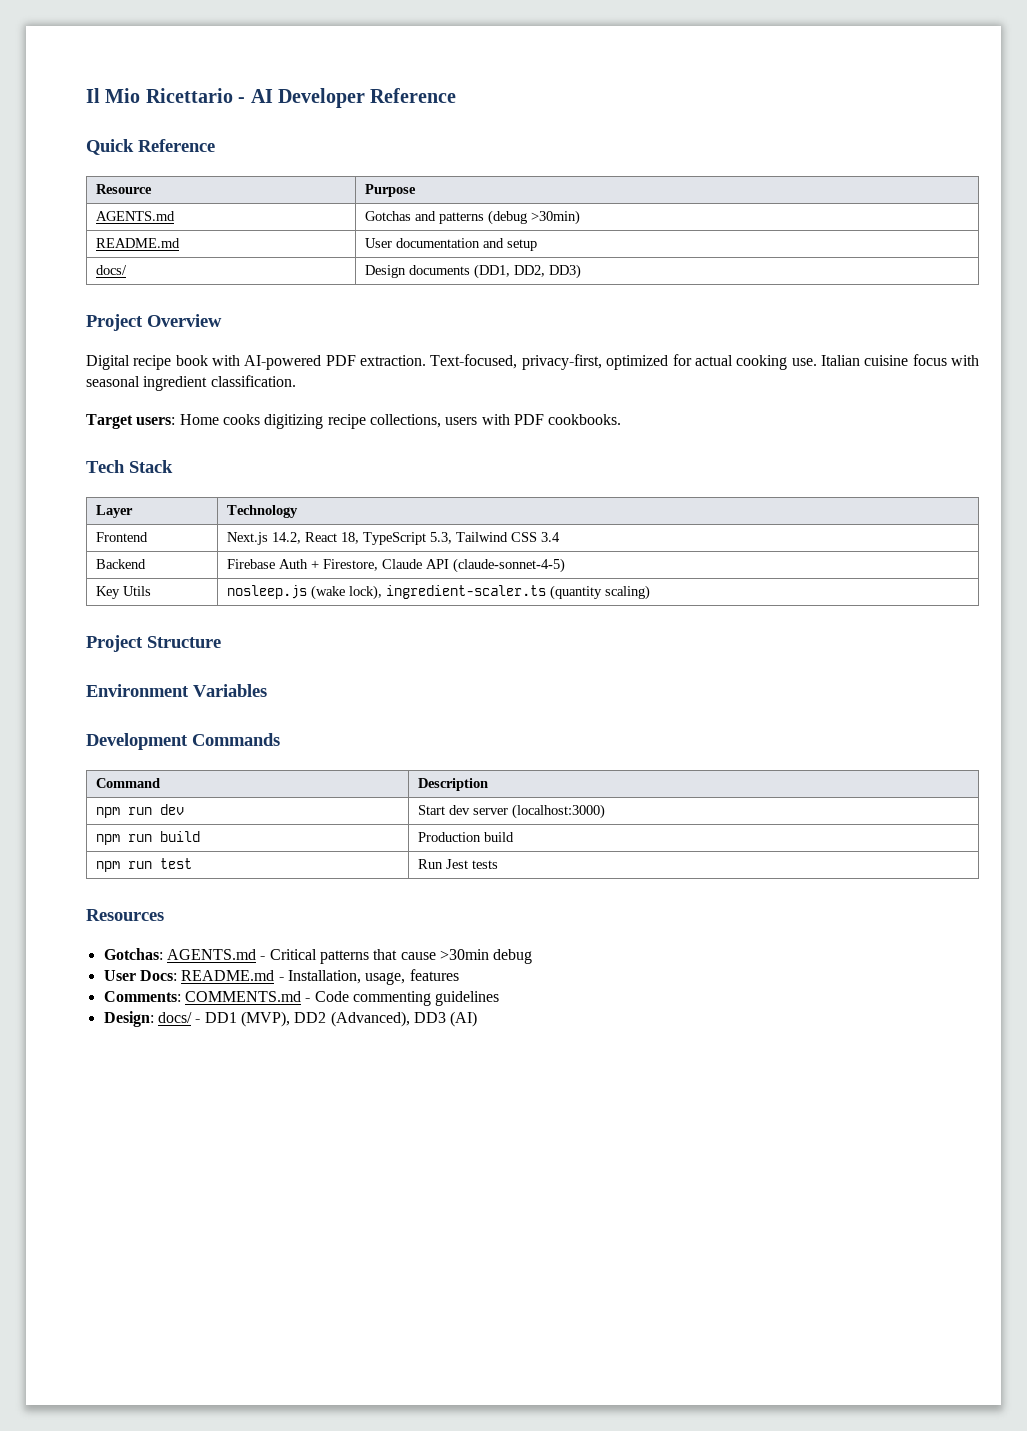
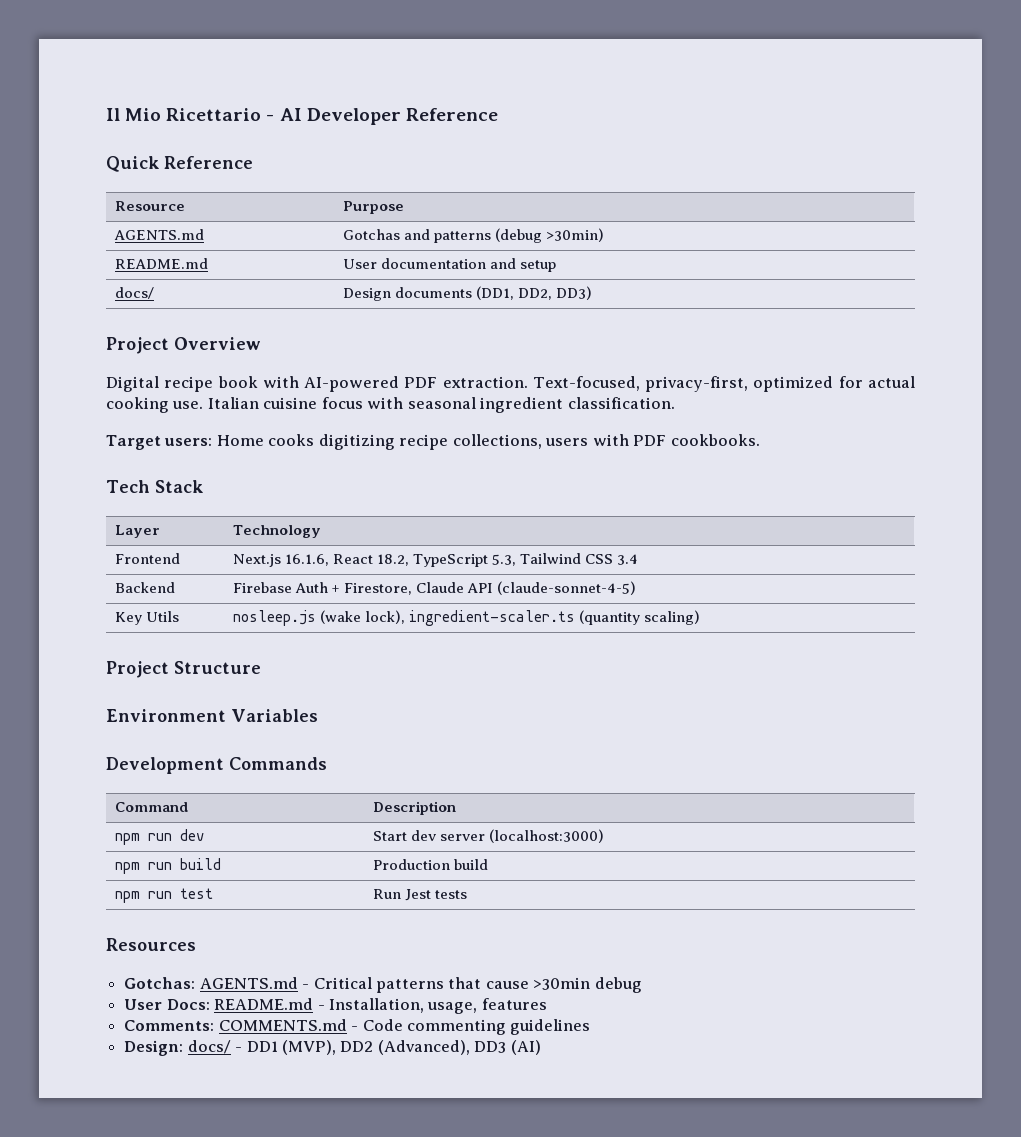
- Frontend | Next.js 14.2, React 18, TypeScript 5.3, Tailwind CSS 3.4
+ Frontend | Next.js 16.1.6, React 18.2, TypeScript 5.3, Tailwind CSS 3.4

